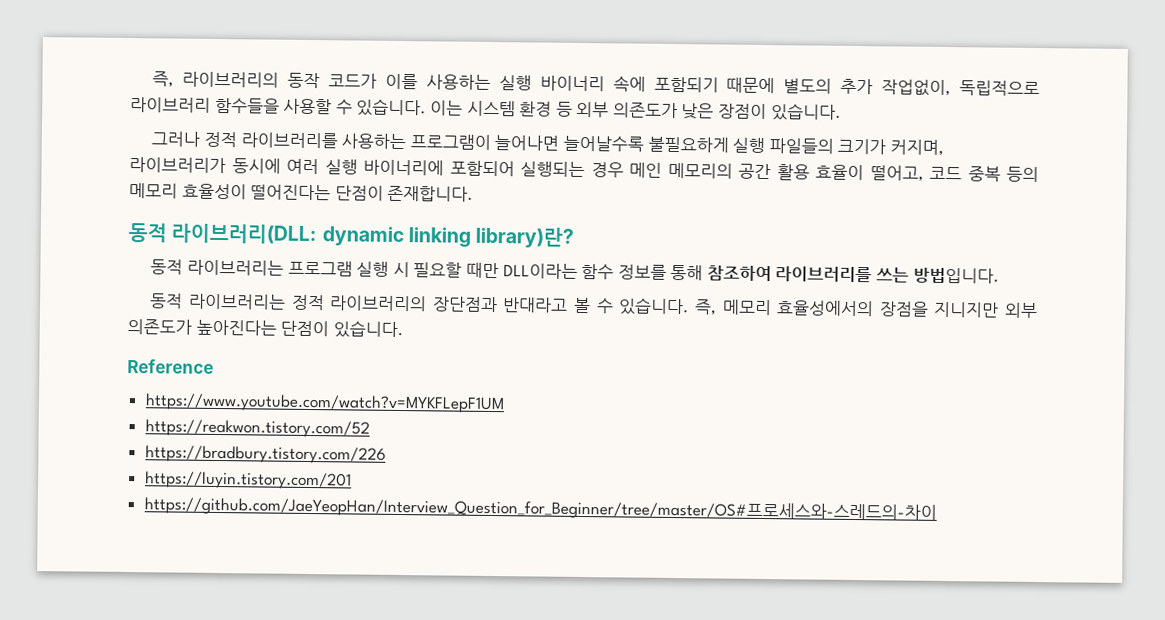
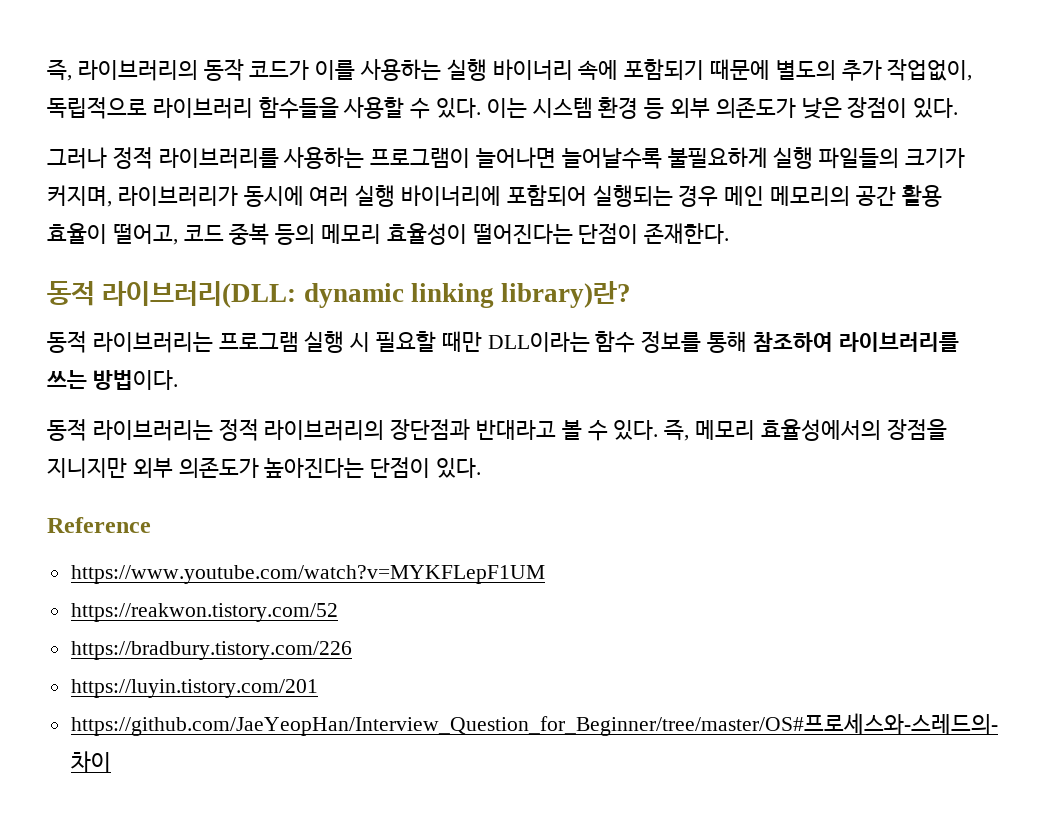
- 즉, 라이브러리의 동작 코드가 이를 사용하는 실행 바이너리 속에 포함되기 때문에 별도의 추가 작업없이, 독립적으로 라이브러리 함수들을 사용할 수 있습니다.
+ 즉, 라이브러리의 동작 코드가 이를 사용하는 실행 바이너리 속에 포함되기 때문에 별도의 추가 작업없이, 독립적으로 라이브러리 함수들을 사용할 수 있다.
- 이는 시스템 환경 등 외부 의존도가 낮은 장점이 있습니다.
+ 이는 시스템 환경 등 외부 의존도가 낮은 장점이 있다.
- 그러나 정적 라이브러리를 사용하는 프로그램이 늘어나면 늘어날수록 불필요하게 실행 파일들의 크기가 커지며, 라이브러리가 동시에 여러 실행 바이너리에 포함되어 실행되는 경우 메인 메모리의 공간 활용 효율이 떨어고, 코드 중복 등의 메모리 효율성이 떨어진다는 단점이 존재합니다.
+ 그러나 정적 라이브러리를 사용하는 프로그램이 늘어나면 늘어날수록 불필요하게 실행 파일들의 크기가 커지며, 라이브러리가 동시에 여러 실행 바이너리에 포함되어 실행되는 경우 메인 메모리의 공간 활용 효율이 떨어고, 코드 중복 등의 메모리 효율성이 떨어진다는 단점이 존재한다.
- 동적 라이브러리는 프로그램 실행 시 필요할 때만 DLL이라는 함수 정보를 통해 참조하여 라이브러리를 쓰는 방법입니다.
+ 동적 라이브러리는 프로그램 실행 시 필요할 때만 DLL이라는 함수 정보를 통해 참조하여 라이브러리를 쓰는 방법이다.
- 동적 라이브러리는 정적 라이브러리의 장단점과 반대라고 볼 수 있습니다.
+ 동적 라이브러리는 정적 라이브러리의 장단점과 반대라고 볼 수 있다.
- 즉, 메모리 효율성에서의 장점을 지니지만 외부 의존도가 높아진다는 단점이 있습니다.
+ 즉, 메모리 효율성에서의 장점을 지니지만 외부 의존도가 높아진다는 단점이 있다.

